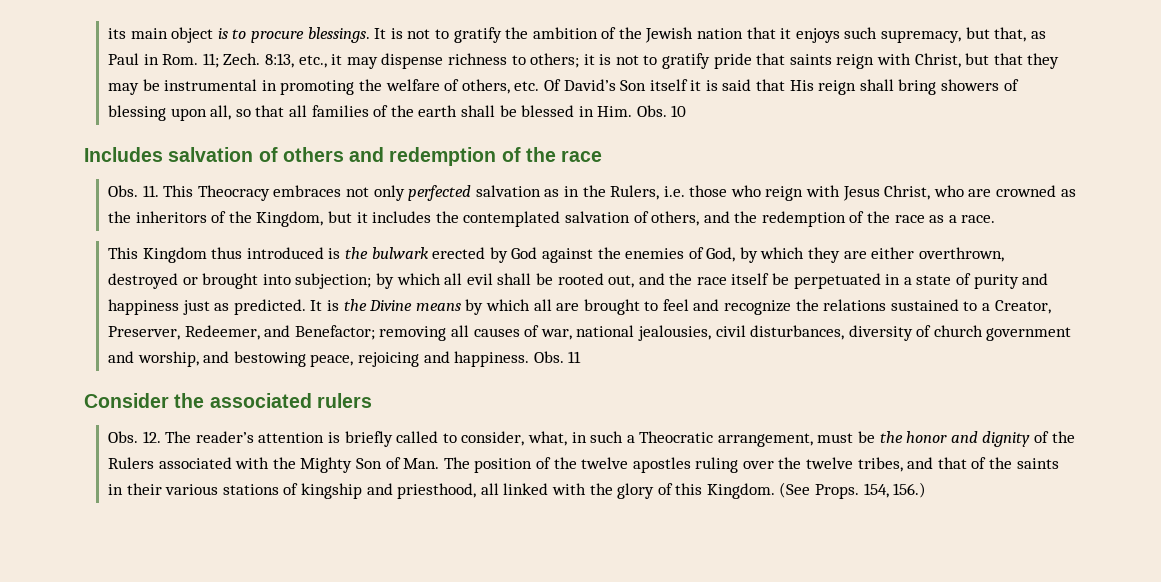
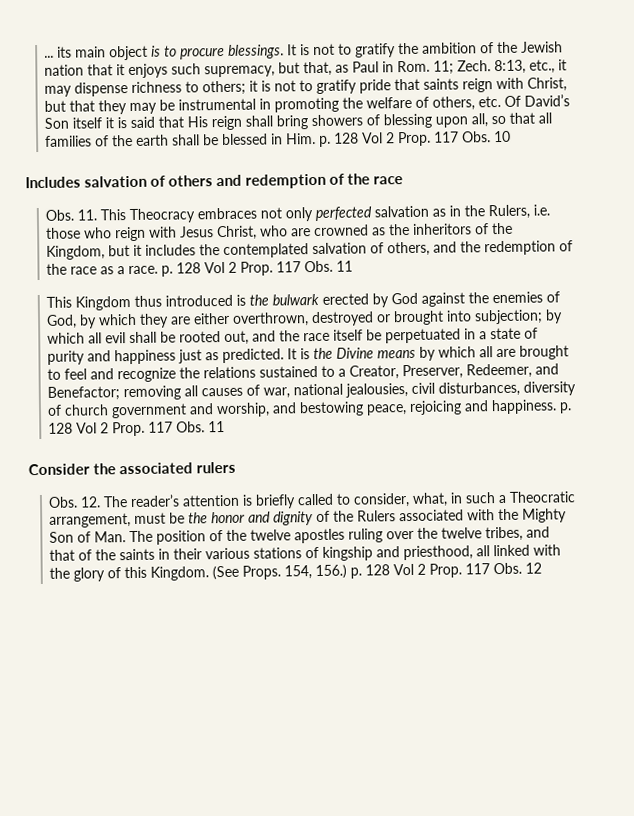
- its main object is to procure blessings.
+ ... its main object is to procure blessings.
- it is not to gratify pride that saints reign with Christ, but that they may be instrumental in promoting the welfare of others, etc. Of David’s Son itself it is said that His reign shall bring showers of blessing upon all, so that all families of the earth shall be blessed in Him. Obs. 10
+ it is not to gratify pride that saints reign with Christ, but that they may be instrumental in promoting the welfare of others, etc. Of David’s Son itself it is said that His reign shall bring showers of blessing upon all, so that all families of the earth shall be blessed in Him. p. 128 Vol 2 Prop. 117 Obs. 10
- Obs. 11. This Theocracy embraces not only perfected salvation as in the Rulers, i.e. those who reign with Jesus Christ, who are crowned as the inheritors of the Kingdom, but it includes the contemplated salvation of others, and the redemption of the race as a race.
+ Obs. 11. This Theocracy embraces not only perfected salvation as in the Rulers, i.e. those who reign with Jesus Christ, who are crowned as the inheritors of the Kingdom, but it includes the contemplated salvation of others, and the redemption of the race as a race. p. 128 Vol 2 Prop. 117 Obs. 11
- It is the Divine means by which all are brought to feel and recognize the relations sustained to a Creator, Preserver, Redeemer, and Benefactor; removing all causes of war, national jealousies, civil disturbances, diversity of church government and worship, and bestowing peace, rejoicing and happiness. Obs. 11
+ It is the Divine means by which all are brought to feel and recognize the relations sustained to a Creator, Preserver, Redeemer, and Benefactor; removing all causes of war, national jealousies, civil disturbances, diversity of church government and worship, and bestowing peace, rejoicing and happiness. p. 128 Vol 2 Prop. 117 Obs. 11
- 154, 156.)
+ 154, 156.) p. 128 Vol 2 Prop. 117 Obs. 12

